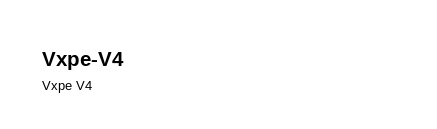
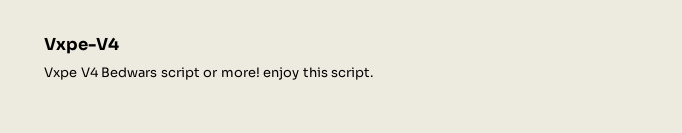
- Vxpe V4
+ Vxpe V4 Bedwars script or more! enjoy this script.

